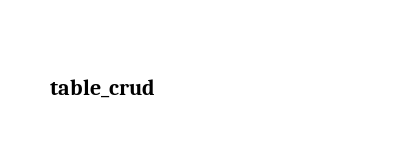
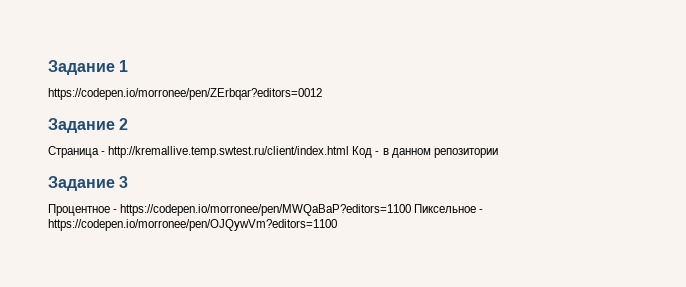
- table_crud
+ Задание 1
+ https://codepen.io/morronee/pen/ZErbqar?editors=0012
+ Задание 2
+ Страница - http://kremallive.temp.swtest.ru/client/index.html Код - в данном репозитории
+ Задание 3
+ Процентное - https://codepen.io/morronee/pen/MWQaBaP?editors=1100 Пиксельное - https://codepen.io/morronee/pen/OJQywVm?editors=1100

